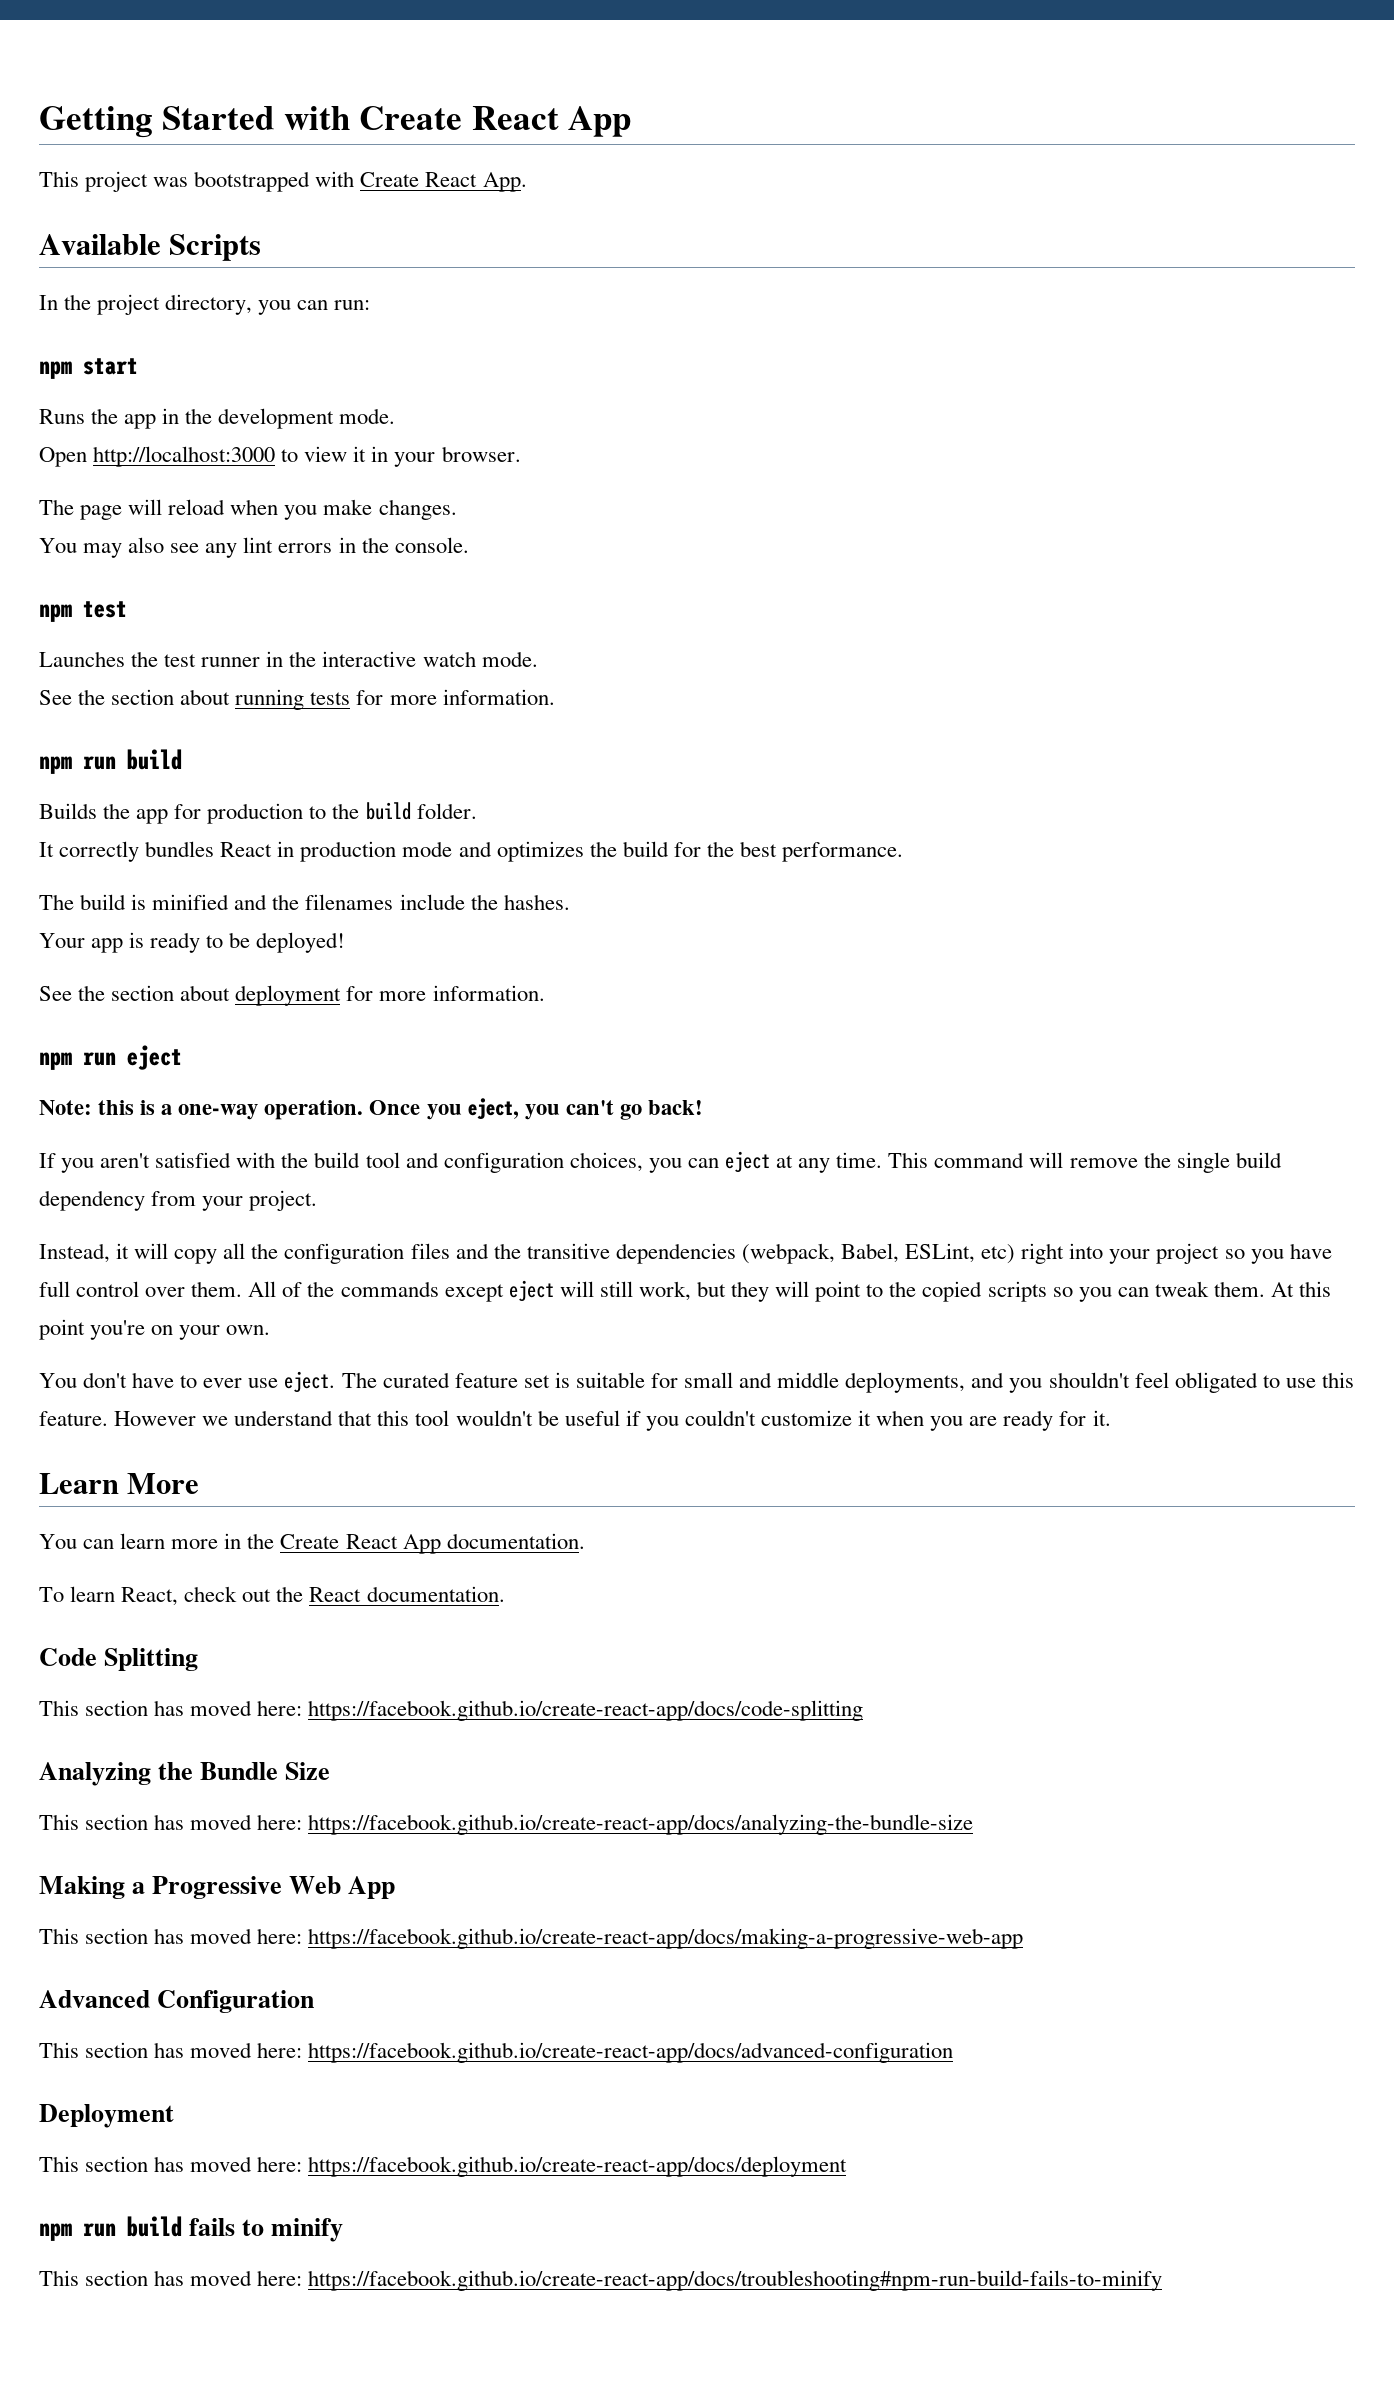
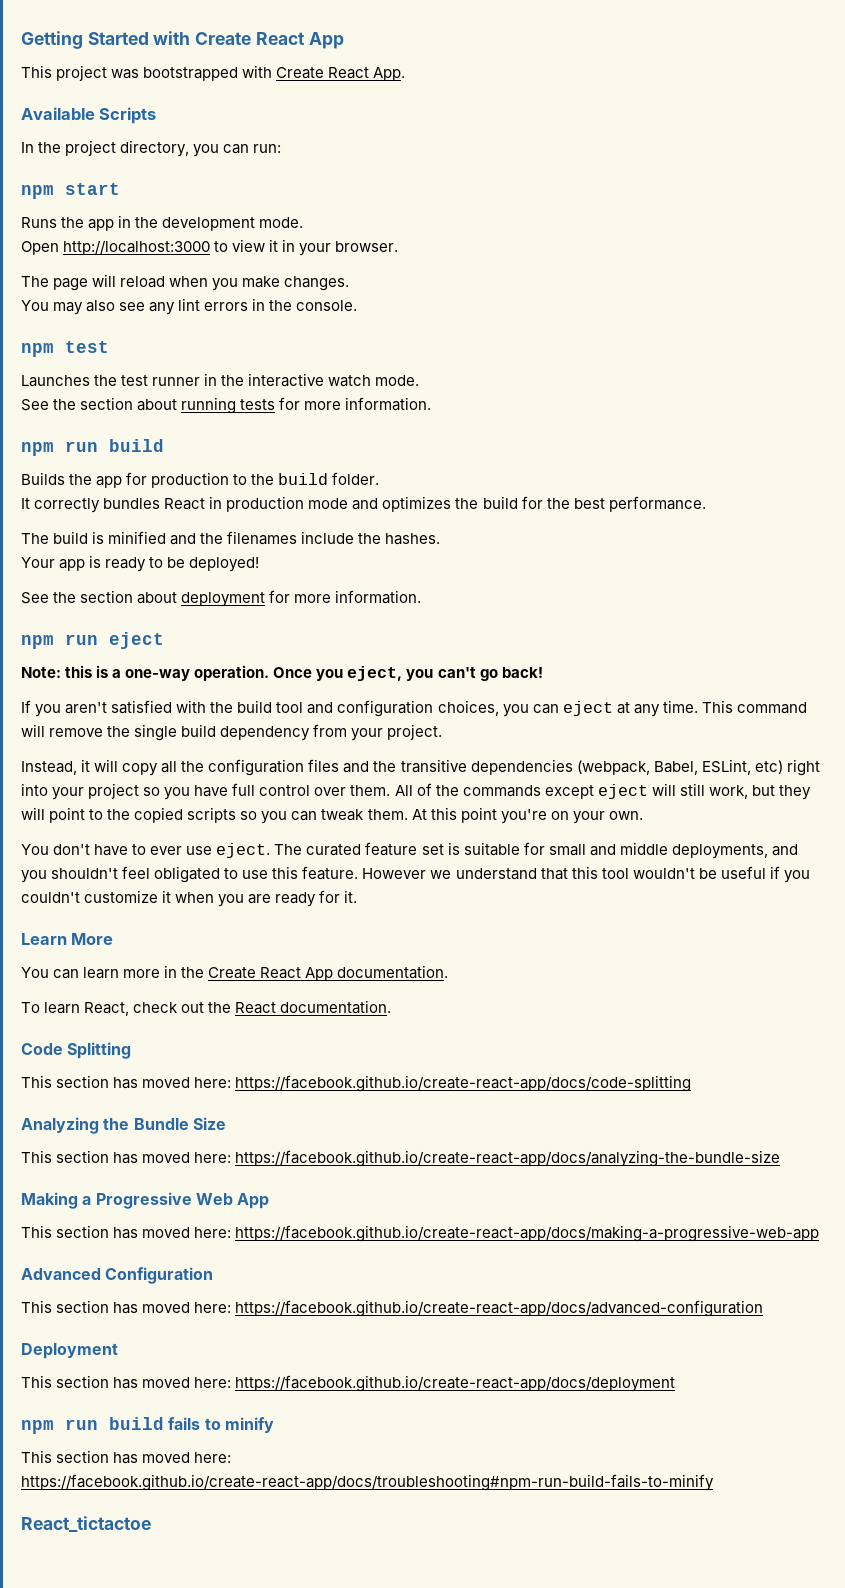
+ React_tictactoe

